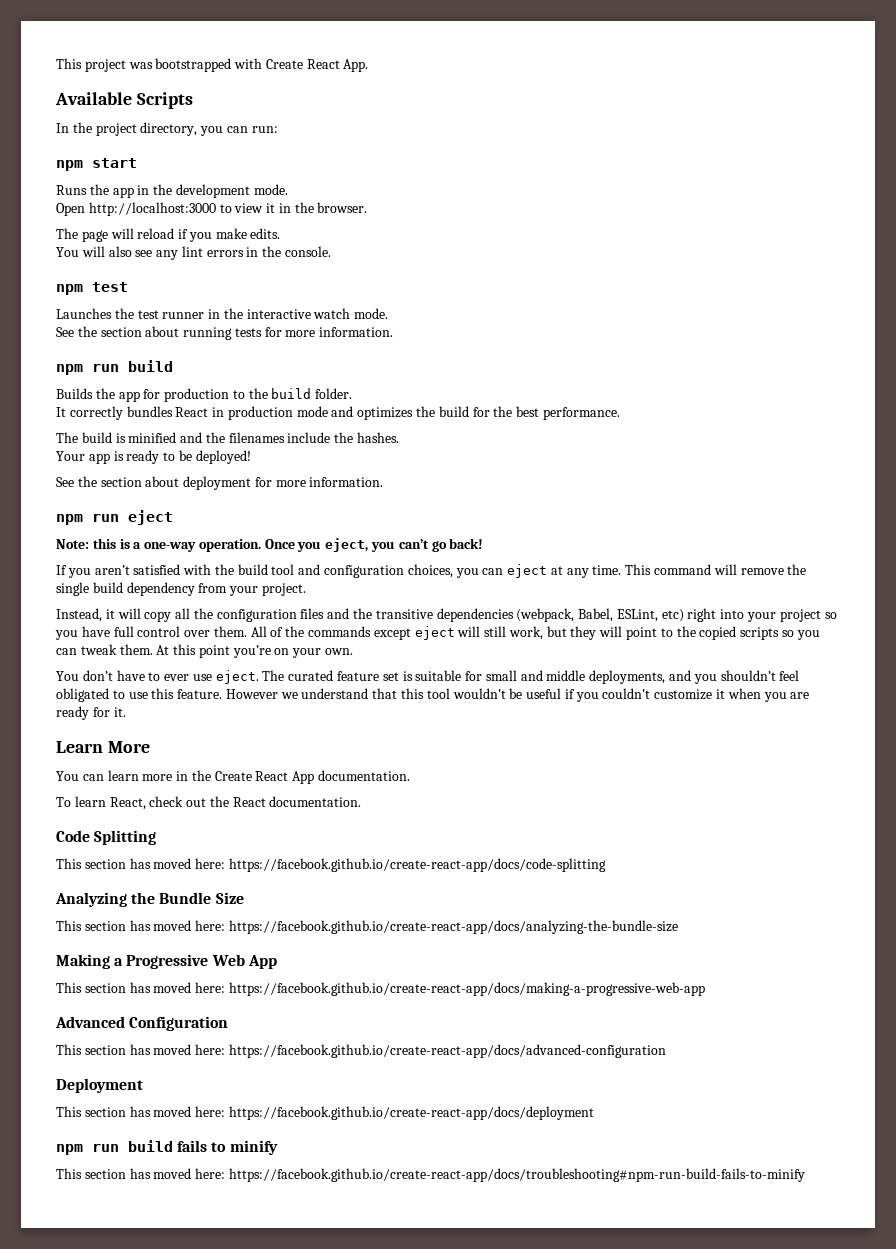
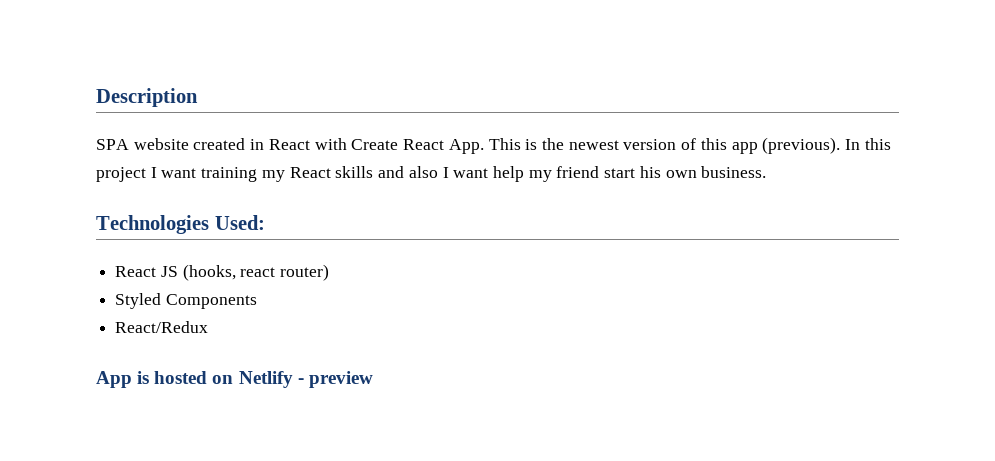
- This project was bootstrapped with Create React App.
- Available Scripts
- In the project directory, you can run:
- npm start
- Runs the app in the development mode.
- Open http://localhost:3000 to view it in the browser.
- The page will reload if you make edits.
- You will also see any lint errors in the console.
- npm test
- Launches the test runner in the interactive watch mode.
- See the section about running tests for more information.
- npm run build
- Builds the app for production to the build folder.
- It correctly bundles React in production mode and optimizes the build for the best performance.
- The build is minified and the filenames include the hashes.
- Your app is ready to be deployed!
- See the section about deployment for more information.
- npm run eject
- Note: this is a one-way operation. Once you eject, you can’t go back!
- If you aren’t satisfied with the build tool and configuration choices, you can eject at any time. This command will remove the single build dependency from your project.
- Instead, it will copy all the configuration files and the transitive dependencies (webpack, Babel, ESLint, etc) right into your project so you have full control over them. All of the commands except eject will still work, but they will point to the copied scripts so you can tweak them. At this point you’re on your own.
- You don’t have to ever use eject. The curated feature set is suitable for small and middle deployments, and you shouldn’t feel obligated to use this feature. However we understand that this tool wouldn’t be useful if you couldn’t customize it when you are ready for it.
- Learn More
- You can learn more in the Create React App documentation.
- To learn React, check out the React documentation.
- Code Splitting
- This section has moved here: https://facebook.github.io/create-react-app/docs/code-splitting
- Analyzing the Bundle Size
- This section has moved here: https://facebook.github.io/create-react-app/docs/analyzing-the-bundle-size
- Making a Progressive Web App
- This section has moved here: https://facebook.github.io/create-react-app/docs/making-a-progressive-web-app
- Advanced Configuration
- This section has moved here: https://facebook.github.io/create-react-app/docs/advanced-configuration
- Deployment
- This section has moved here: https://facebook.github.io/create-react-app/docs/deployment
- npm run build fails to minify
- This section has moved here: https://facebook.github.io/create-react-app/docs/troubleshooting#npm-run-build-fails-to-minify
+ Description
+ SPA website created in React with Create React App. This is the newest version of this app (previous). In this project I want training my React skills and also I want help my friend start his own business.
+ Technologies Used:
+ React JS (hooks, react router)
+ Styled Components
+ React/Redux
+ App is hosted on Netlify - preview

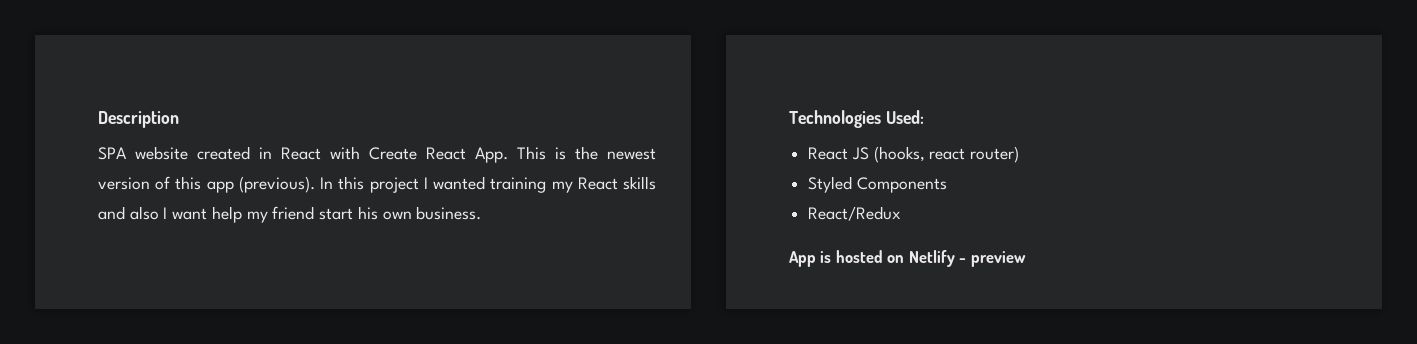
- In this project I want training my React skills and also I want help my friend start his own business.
+ In this project I wanted training my React skills and also I want help my friend start his own business.

